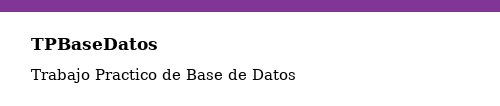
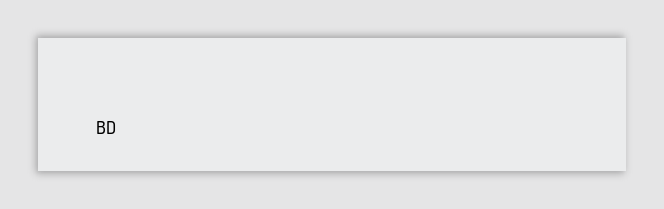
- TPBaseDatos
- Trabajo Practico de Base de Datos
+ BD

